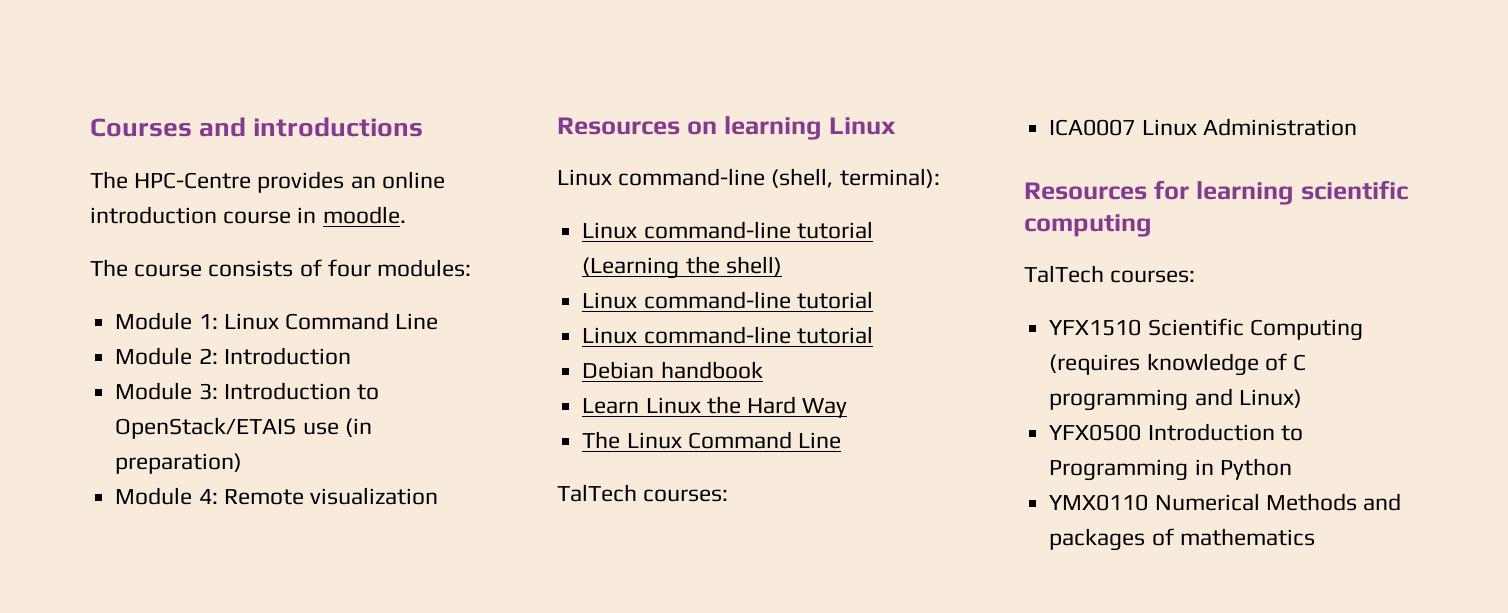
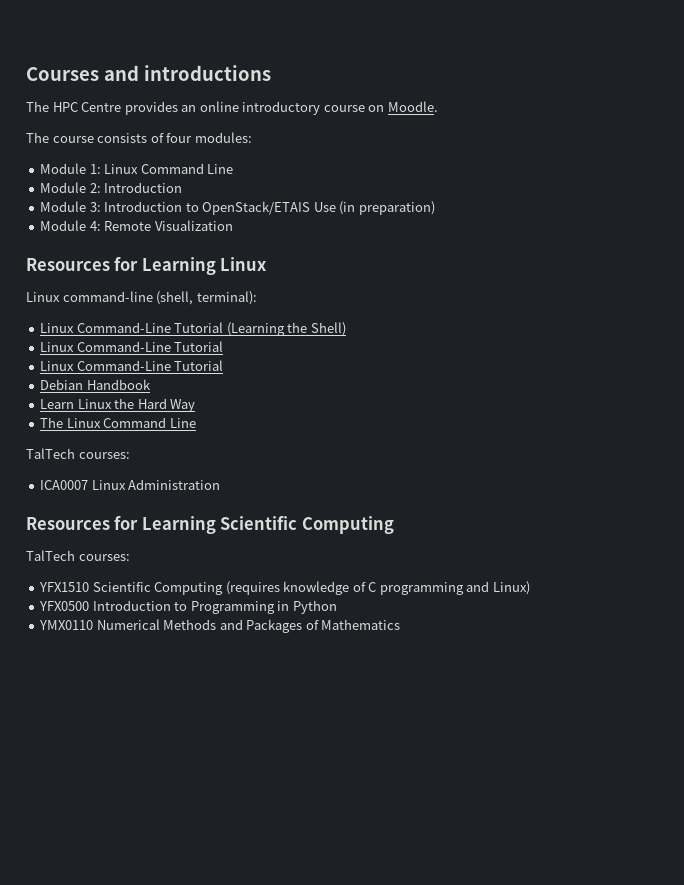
- The HPC-Centre provides an online introduction course in moodle.
+ The HPC Centre provides an online introductory course on Moodle.
- Module 3: Introduction to OpenStack/ETAIS use (in preparation)
+ Module 3: Introduction to OpenStack/ETAIS Use (in preparation)
- Module 4: Remote visualization
- Resources on learning Linux
+ Module 4: Remote Visualization
+ Resources for Learning Linux
- Linux command-line tutorial (Learning the shell)
- Linux command-line tutorial
- Linux command-line tutorial
+ Linux Command-Line Tutorial (Learning the Shell)
+ Linux Command-Line Tutorial
+ Linux Command-Line Tutorial
- Debian handbook
+ Debian Handbook
- Resources for learning scientific computing
+ Resources for Learning Scientific Computing
- YMX0110 Numerical Methods and packages of mathematics
+ YMX0110 Numerical Methods and Packages of Mathematics

